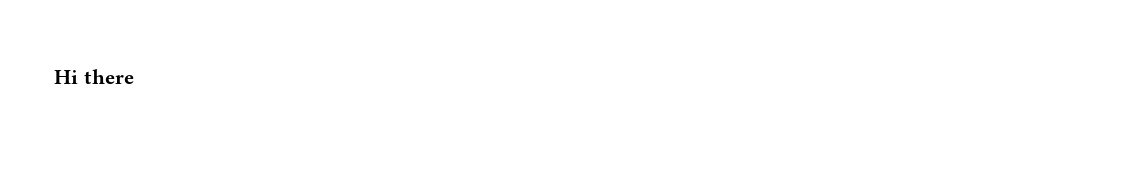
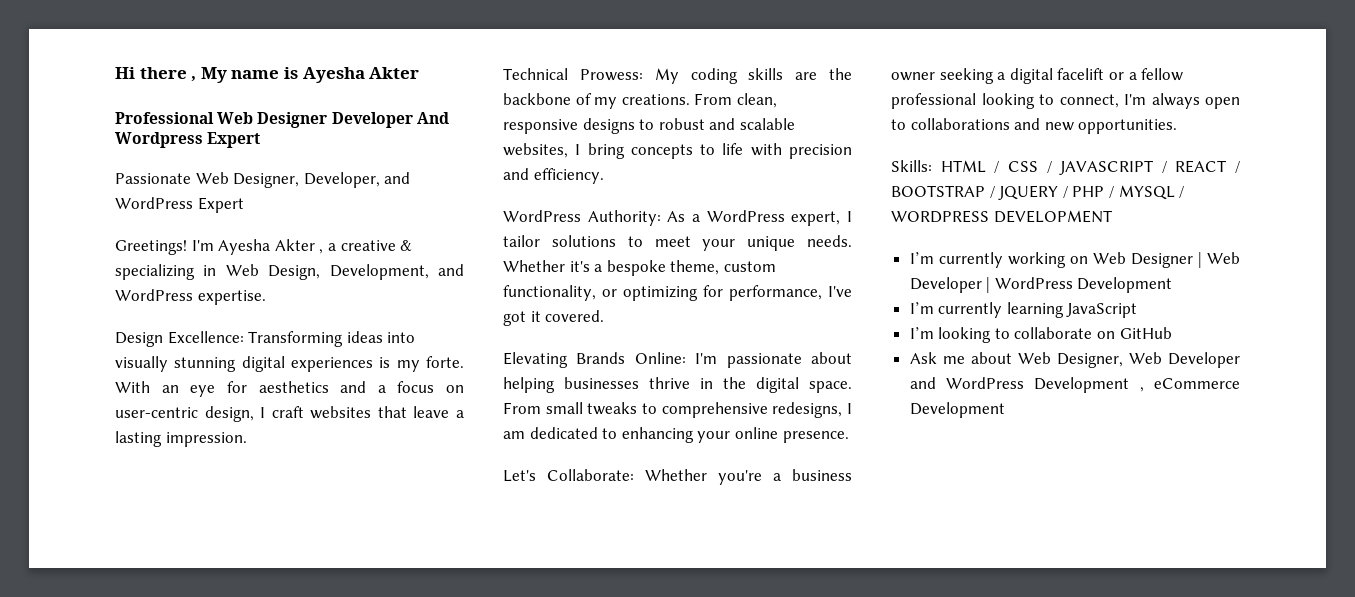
- Hi there
+ Hi there , My name is Ayesha Akter
+ Professional Web Designer Developer And Wordpress Expert
+ Passionate Web Designer, Developer, and WordPress Expert
+ Greetings! I'm Ayesha Akter , a creative & specializing in Web Design, Development, and WordPress expertise.
+ Design Excellence: Transforming ideas into visually stunning digital experiences is my forte. With an eye for aesthetics and a focus on user-centric design, I craft websites that leave a lasting impression.
+ Technical Prowess: My coding skills are the backbone of my creations. From clean, responsive designs to robust and scalable websites, I bring concepts to life with precision and efficiency.
+ WordPress Authority: As a WordPress expert, I tailor solutions to meet your unique needs. Whether it's a bespoke theme, custom functionality, or optimizing for performance, I've got it covered.
+ Elevating Brands Online: I'm passionate about helping businesses thrive in the digital space. From small tweaks to comprehensive redesigns, I am dedicated to enhancing your online presence.
+ Let's Collaborate: Whether you're a business owner seeking a digital facelift or a fellow professional looking to connect, I'm always open to collaborations and new opportunities.
+ Skills: HTML / CSS / JAVASCRIPT / REACT / BOOTSTRAP / JQUERY / PHP / MYSQL / WORDPRESS DEVELOPMENT
+ I’m currently working on Web Designer | Web Developer | WordPress Development
+ I’m currently learning JavaScript
+ I’m looking to collaborate on GitHub
+ Ask me about Web Designer, Web Developer and WordPress Development , eCommerce Development

